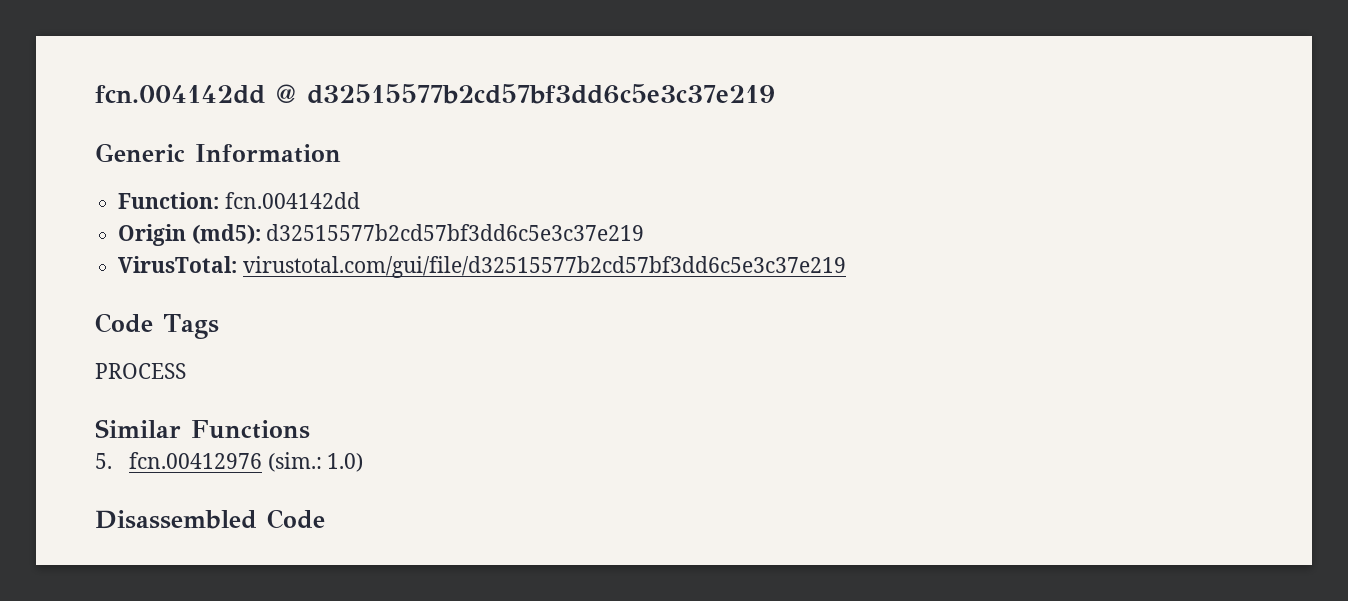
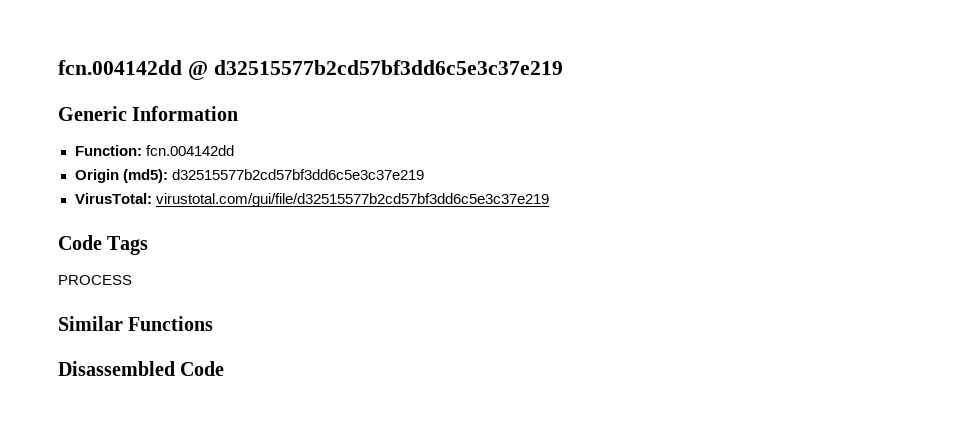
- 5. fcn.00412976 (sim.: 1.0)

